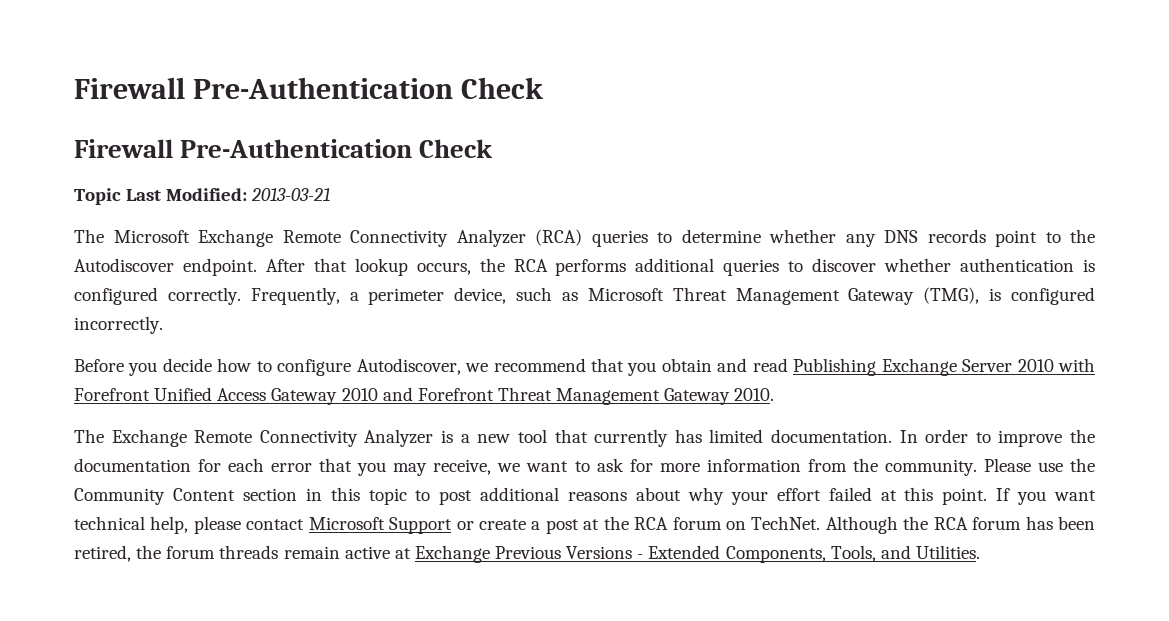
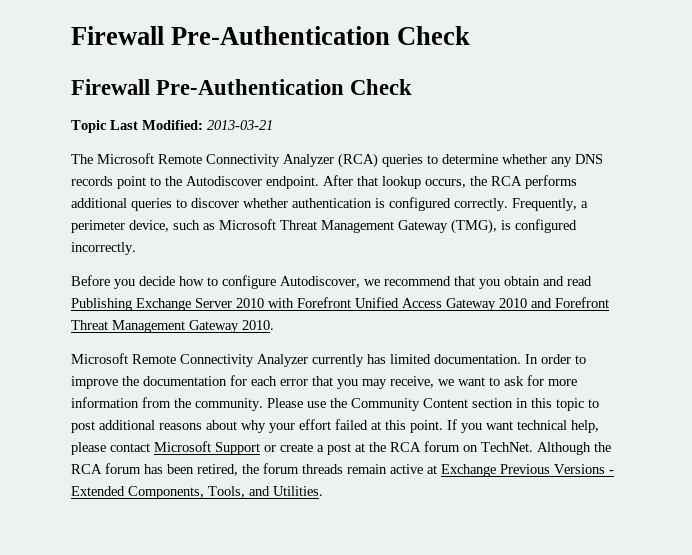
- The Microsoft Exchange Remote Connectivity Analyzer (RCA) queries to determine whether any DNS records point to the Autodiscover endpoint.
+ The Microsoft Remote Connectivity Analyzer (RCA) queries to determine whether any DNS records point to the Autodiscover endpoint.
- The Exchange Remote Connectivity Analyzer is a new tool that currently has limited documentation.
+ Microsoft Remote Connectivity Analyzer currently has limited documentation.

